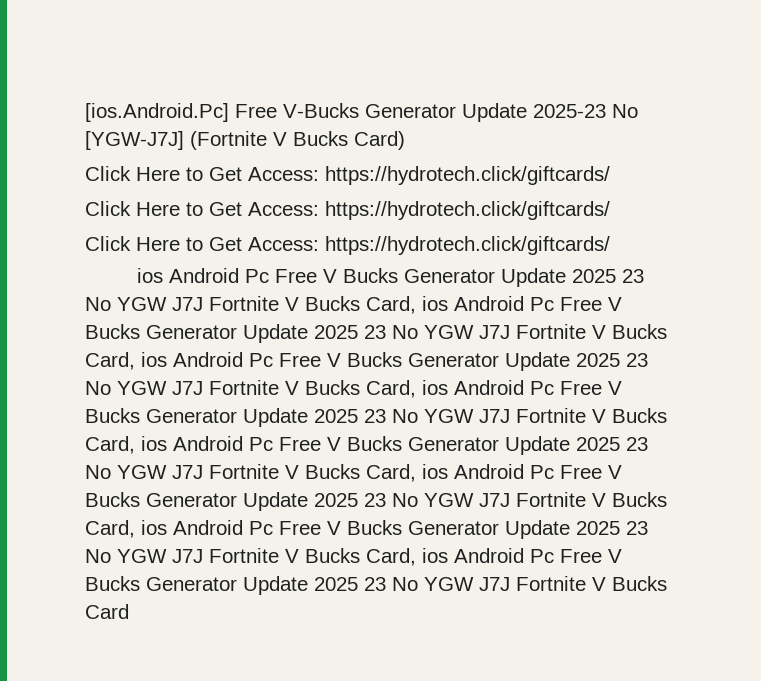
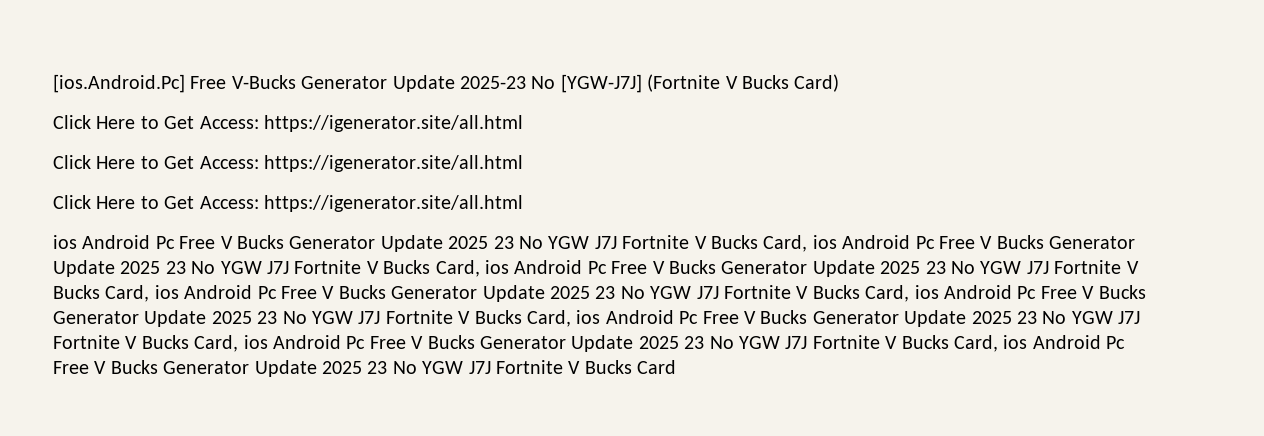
  [ios.Android.Pc] Free V-Bucks Generator Update 2025-23 No [YGW-J7J] (Fortnite V Bucks Card)
- Click Here to Get Access: https://hydrotech.click/giftcards/
- Click Here to Get Access: https://hydrotech.click/giftcards/
- Click Here to Get Access: https://hydrotech.click/giftcards/
+ Click Here to Get Access: https://igenerator.site/all.html
+ Click Here to Get Access: https://igenerator.site/all.html
+ Click Here to Get Access: https://igenerator.site/all.html

